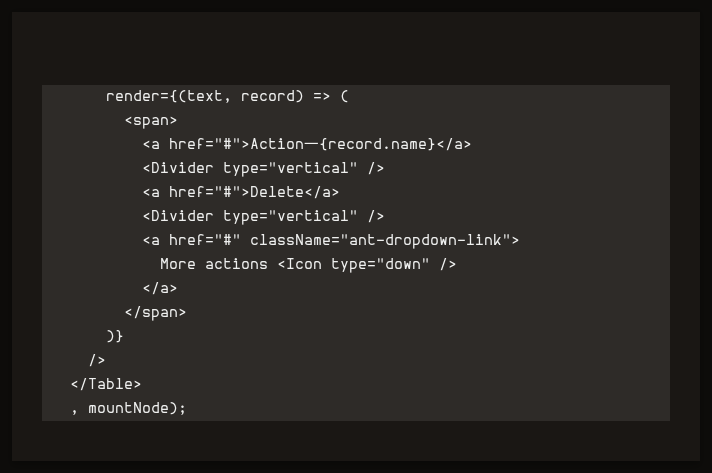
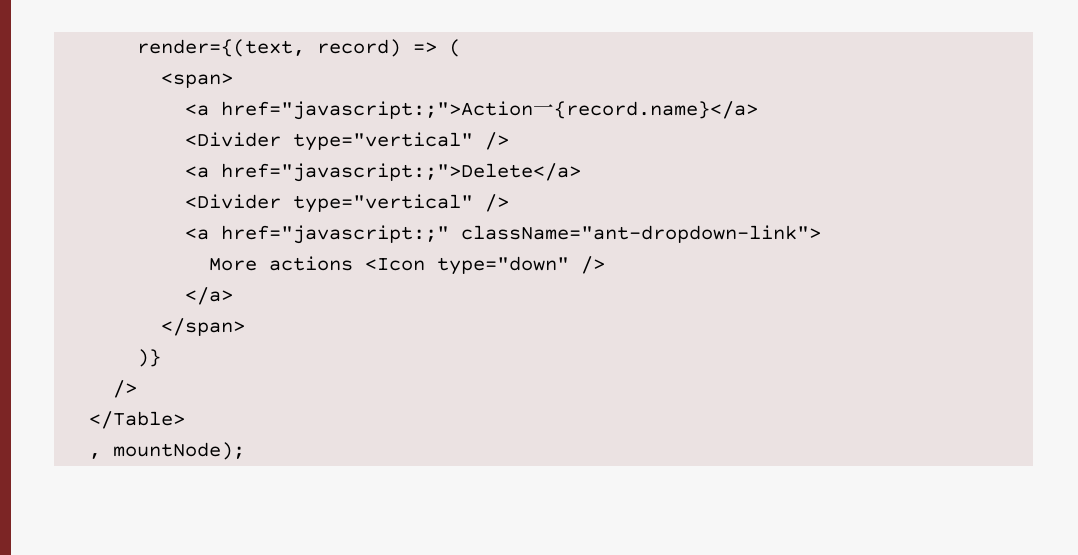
- <a href="#">Action一{record.name}</a>
+ <a href="javascript:;">Action一{record.name}</a>
- <a href="#">Delete</a>
+ <a href="javascript:;">Delete</a>
  <Divider type="vertical" />
- <a href="#" className="ant-dropdown-link">
+ <a href="javascript:;" className="ant-dropdown-link">

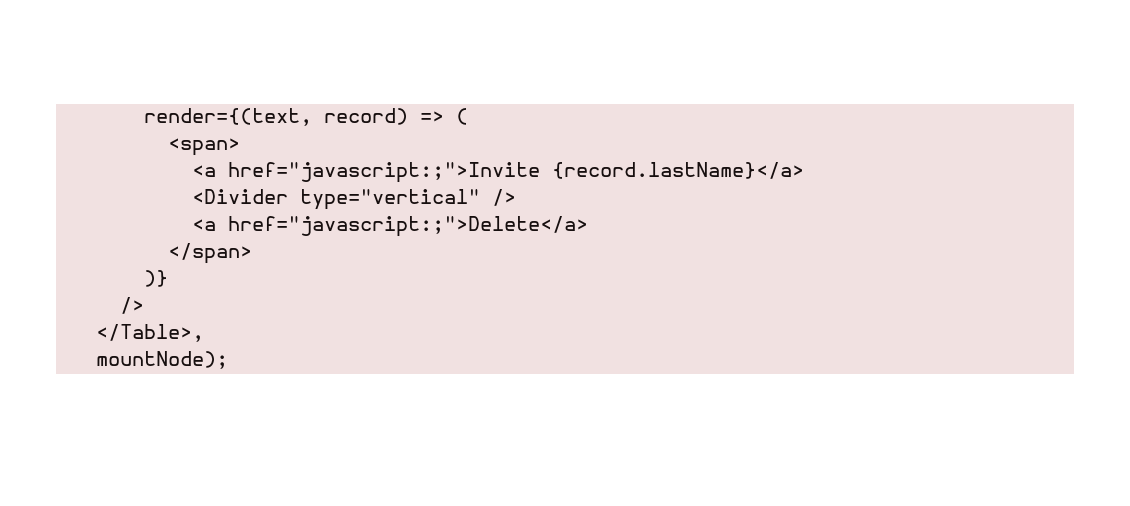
- <a href="javascript:;">Action一{record.name}</a>
+ <a href="javascript:;">Invite {record.lastName}</a>
  <a href="javascript:;">Delete</a>
- <Divider type="vertical" />
- <a href="javascript:;" className="ant-dropdown-link">
- More actions <Icon type="down" />
- </a>
- </Table>
- , mountNode);
+ </Table>,
+ mountNode);

